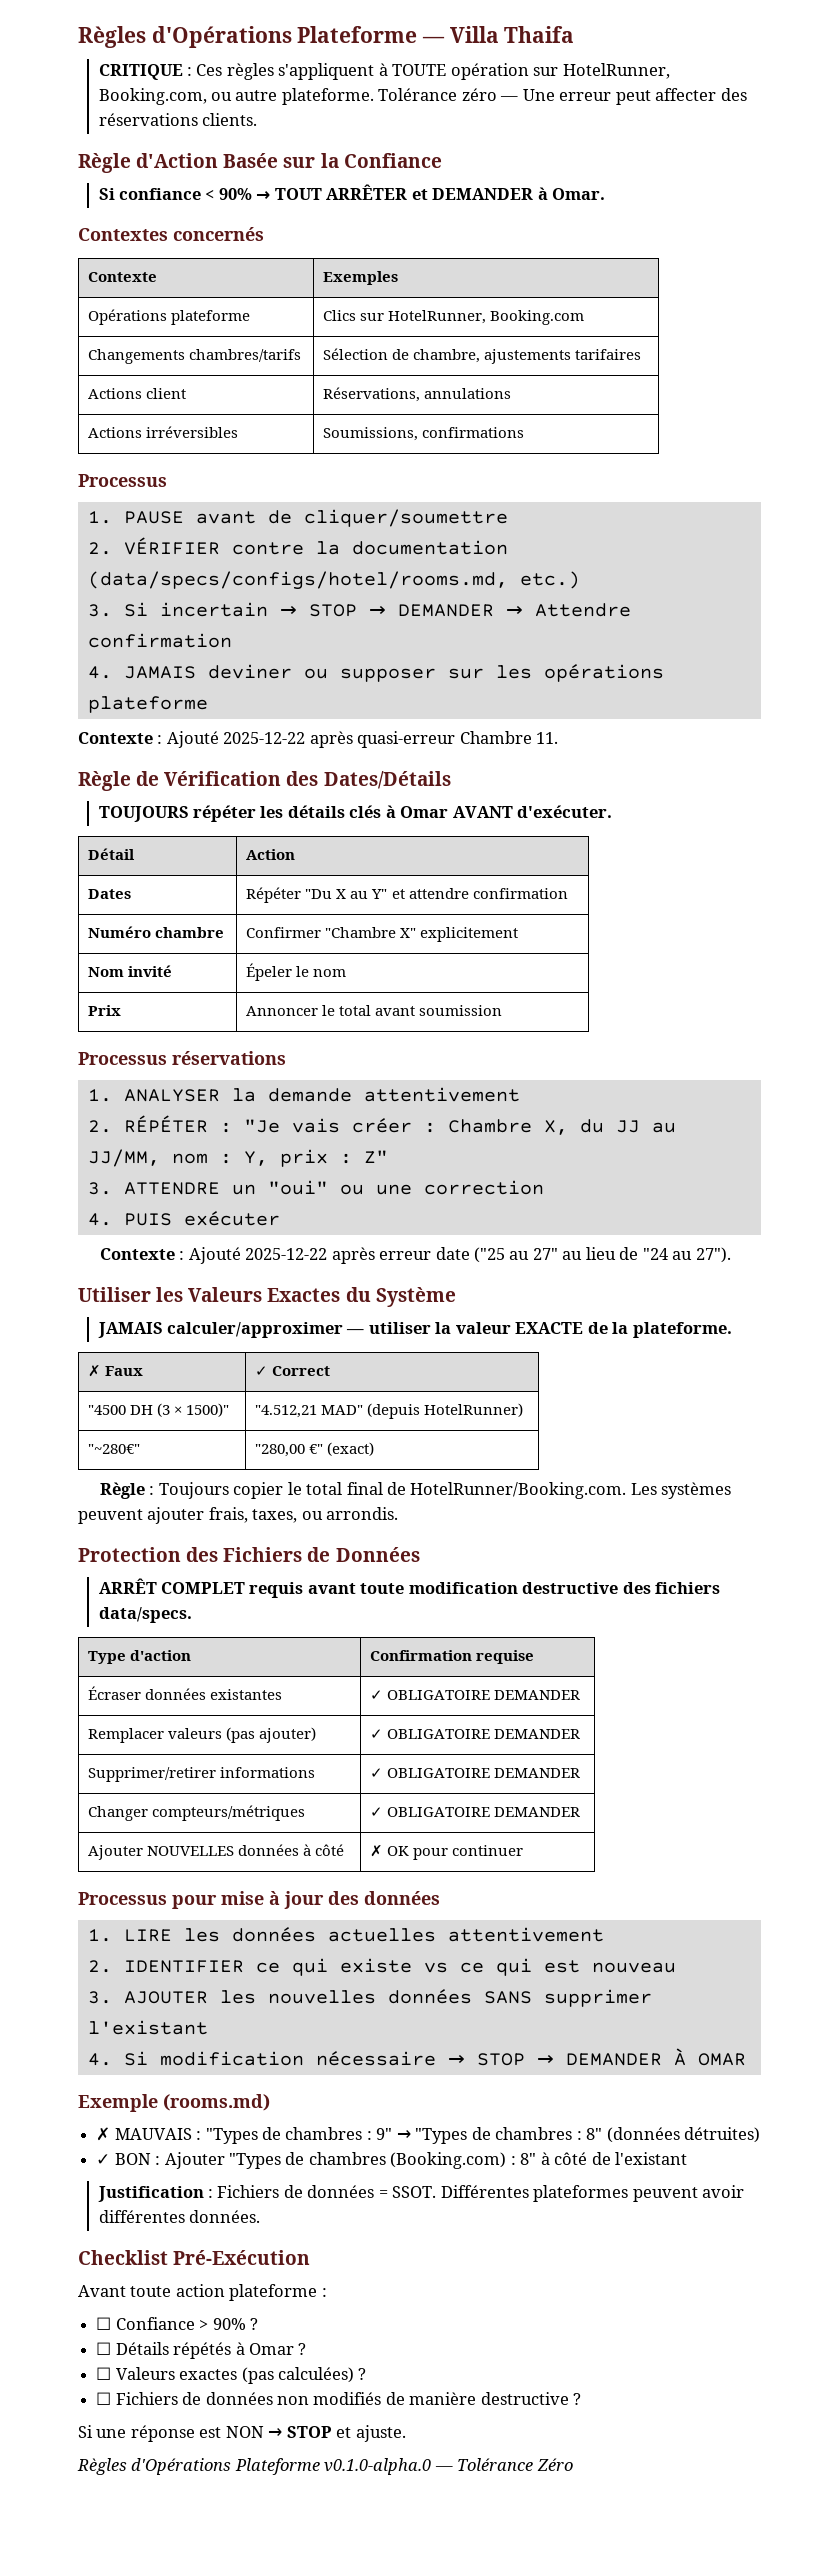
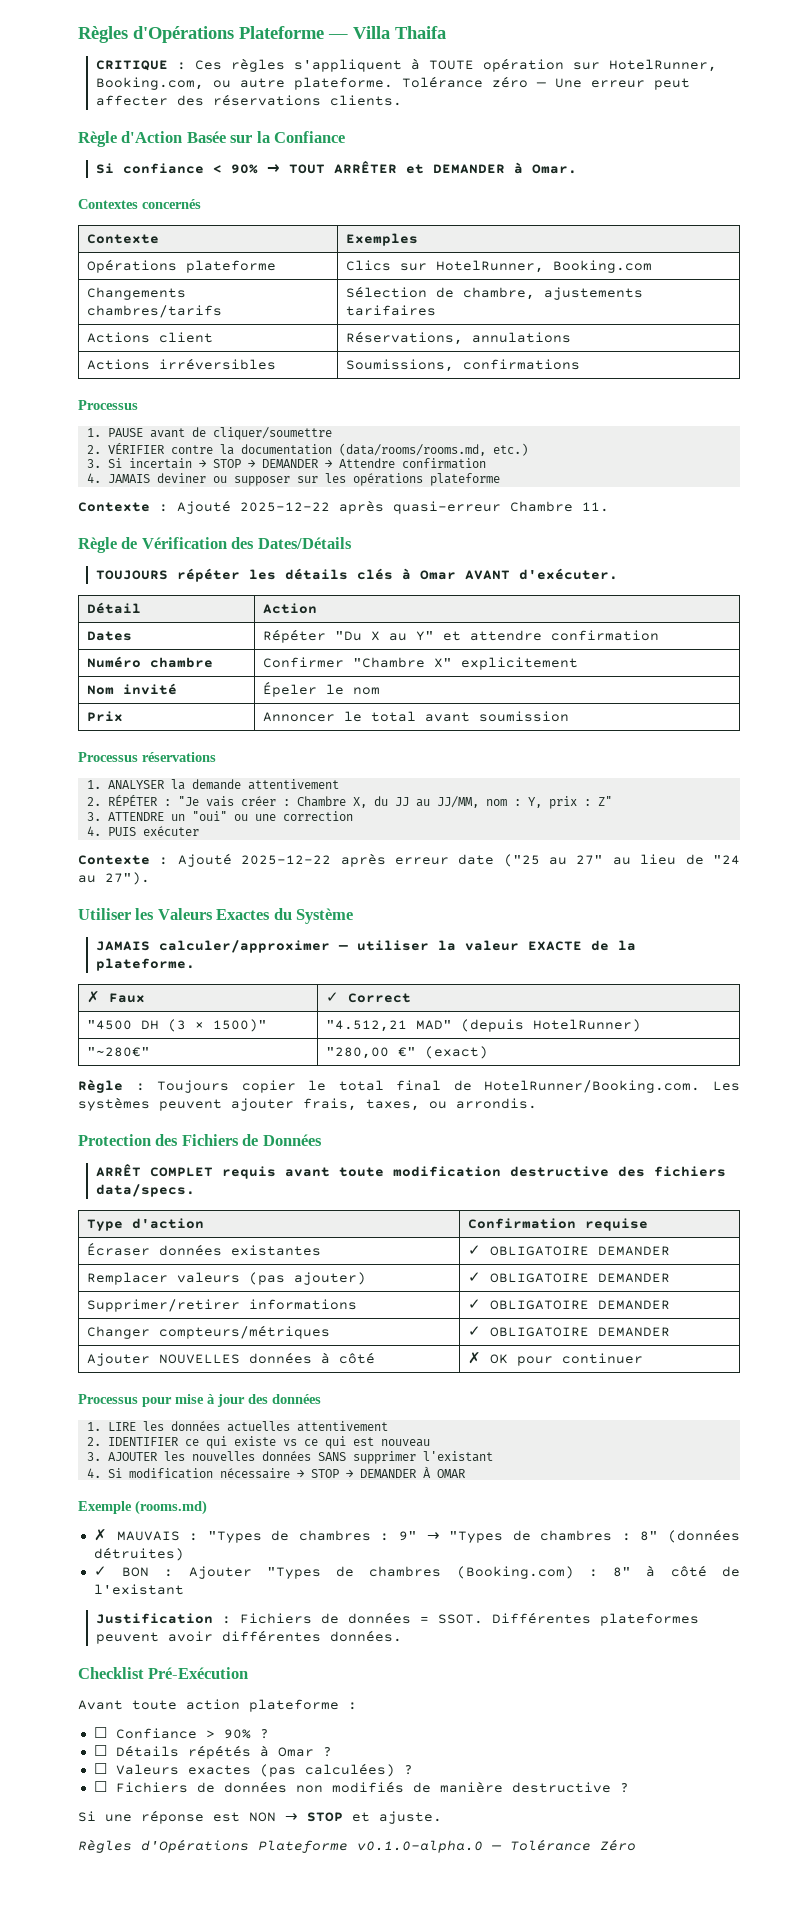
- 2. VÉRIFIER contre la documentation (data/specs/configs/hotel/rooms.md, etc.)
+ 2. VÉRIFIER contre la documentation (data/rooms/rooms.md, etc.)

